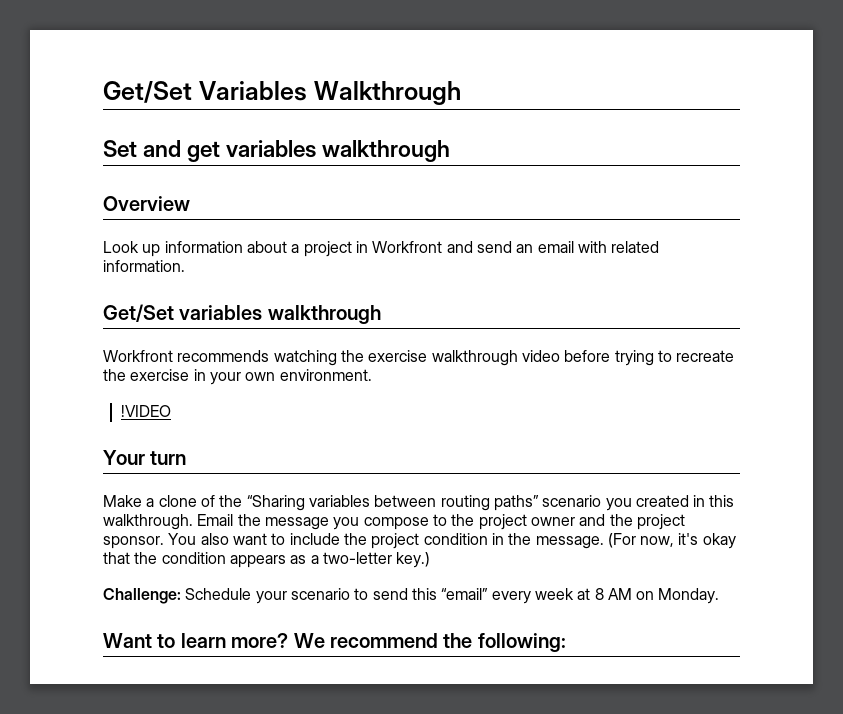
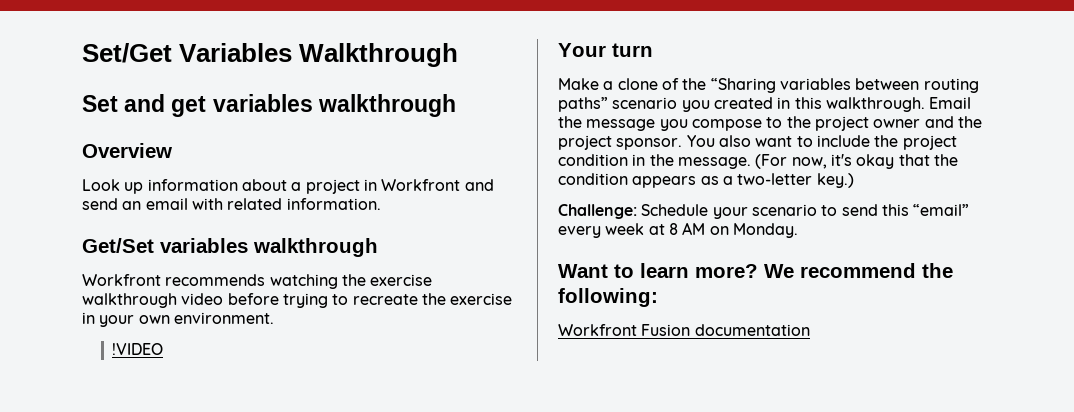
- Get/Set Variables Walkthrough
+ Set/Get Variables Walkthrough
+ Workfront Fusion documentation

